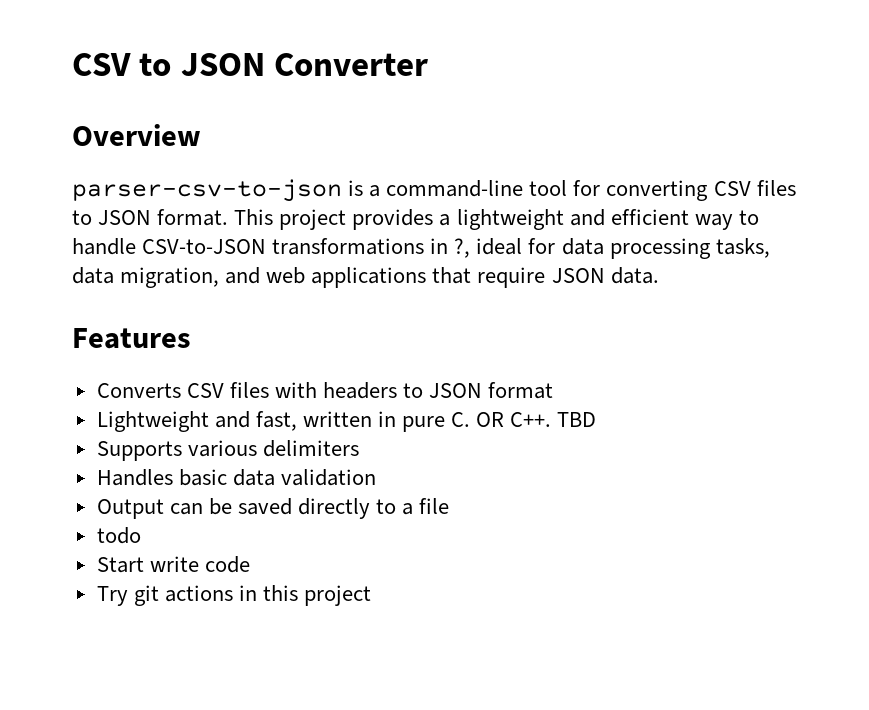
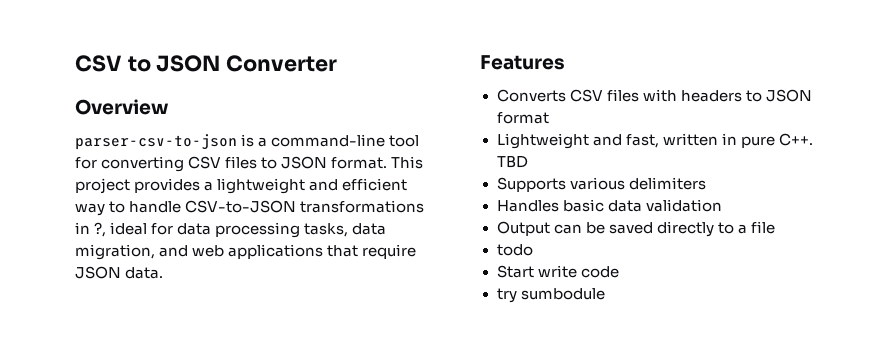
- Lightweight and fast, written in pure C. OR C++. TBD
+ Lightweight and fast, written in pure C++. TBD
- Try git actions in this project
+ try sumbodule

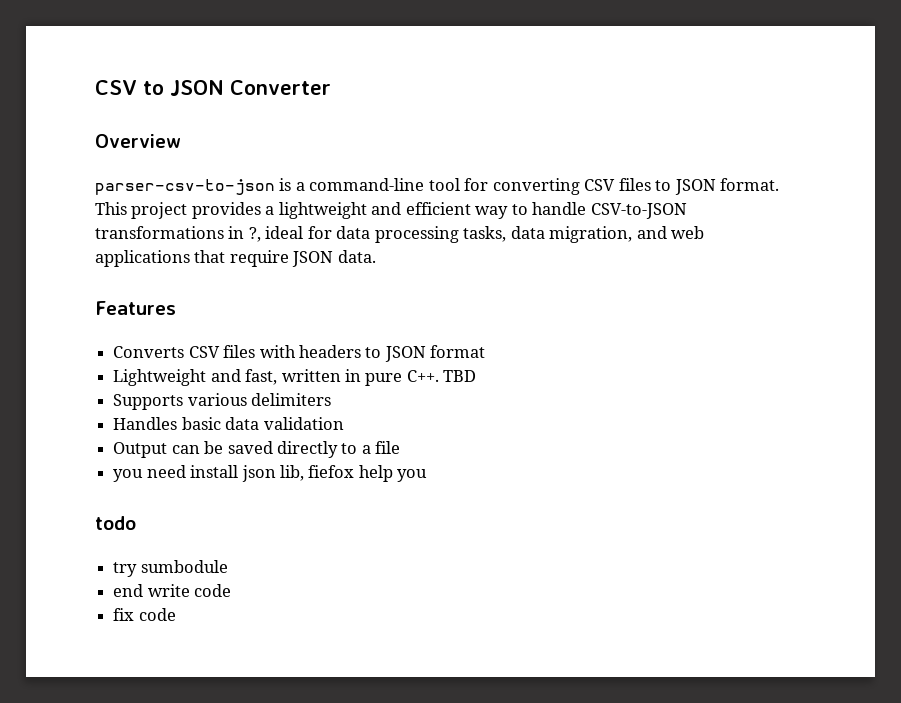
+ you need install json lib, fiefox help you
  todo
- Start write code
+ try sumbodule
+ end write code
- try sumbodule
+ fix code

